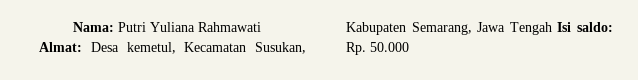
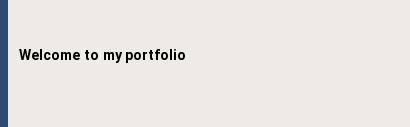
- Nama: Putri Yuliana Rahmawati Almat: Desa kemetul, Kecamatan Susukan, Kabupaten Semarang, Jawa Tengah Isi saldo: Rp. 50.000
+ Welcome to my portfolio

